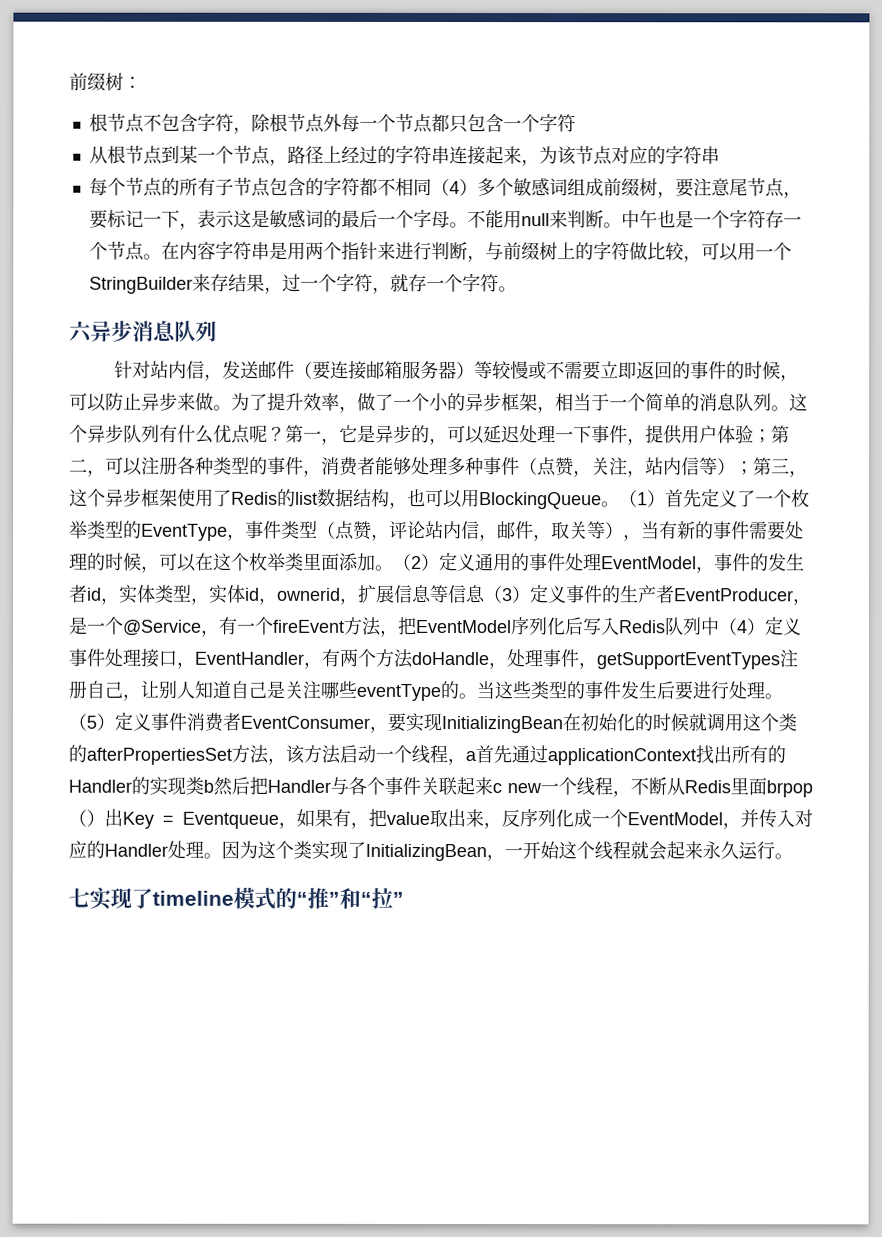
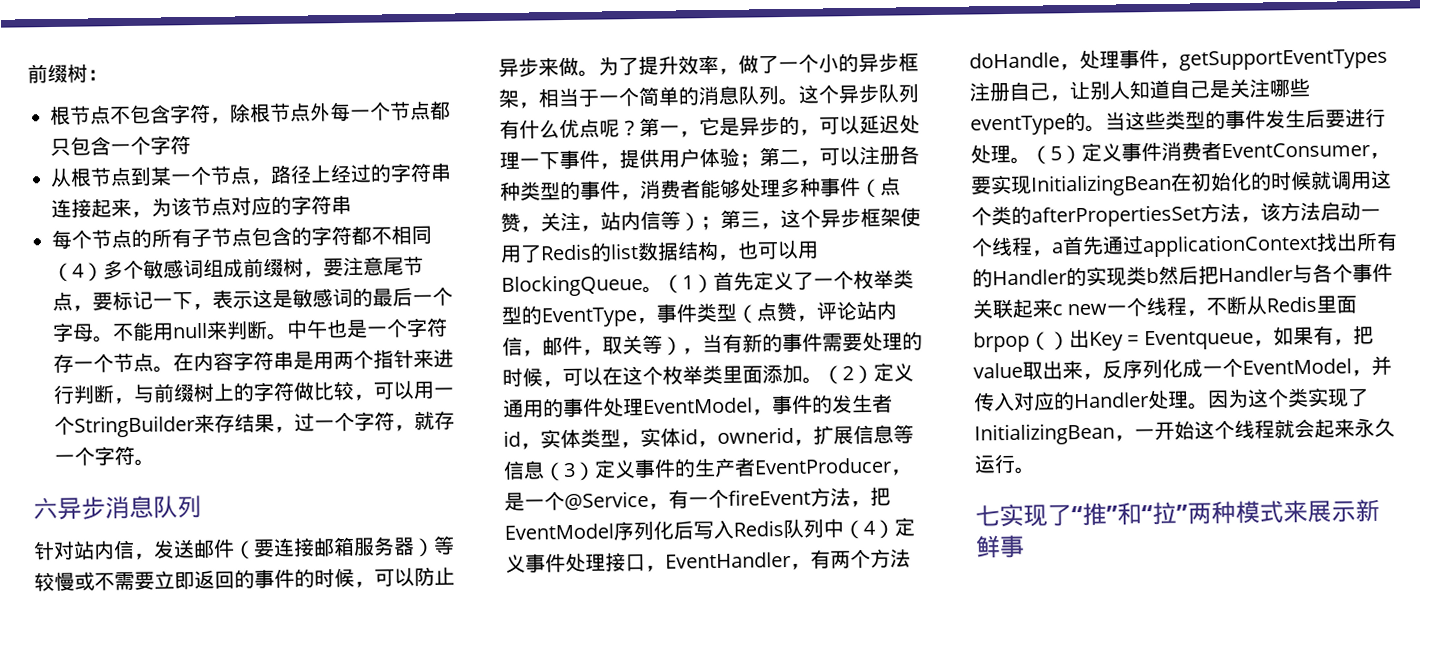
- 七实现了timeline模式的“推”和“拉”
+ 七实现了“推”和“拉”两种模式来展示新鲜事

